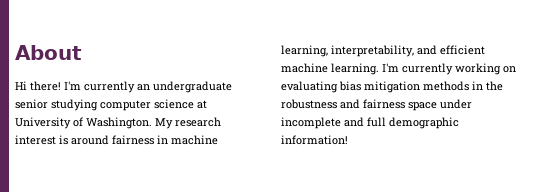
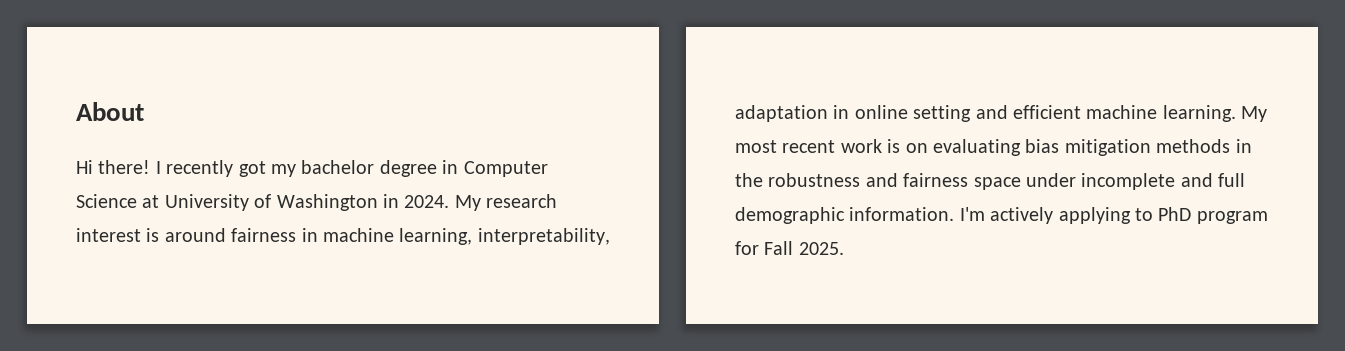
- I'm currently an undergraduate senior studying computer science at University of Washington.
+ I recently got my bachelor degree in Computer Science at University of Washington in 2024.
- My research interest is around fairness in machine learning, interpretability, and efficient machine learning. I'm currently working on evaluating bias mitigation methods in the robustness and fairness space under incomplete and full demographic information!
+ My research interest is around fairness in machine learning, interpretability, adaptation in online setting and efficient machine learning. My most recent work is on evaluating bias mitigation methods in the robustness and fairness space under incomplete and full demographic information. I'm actively applying to PhD program for Fall 2025.

